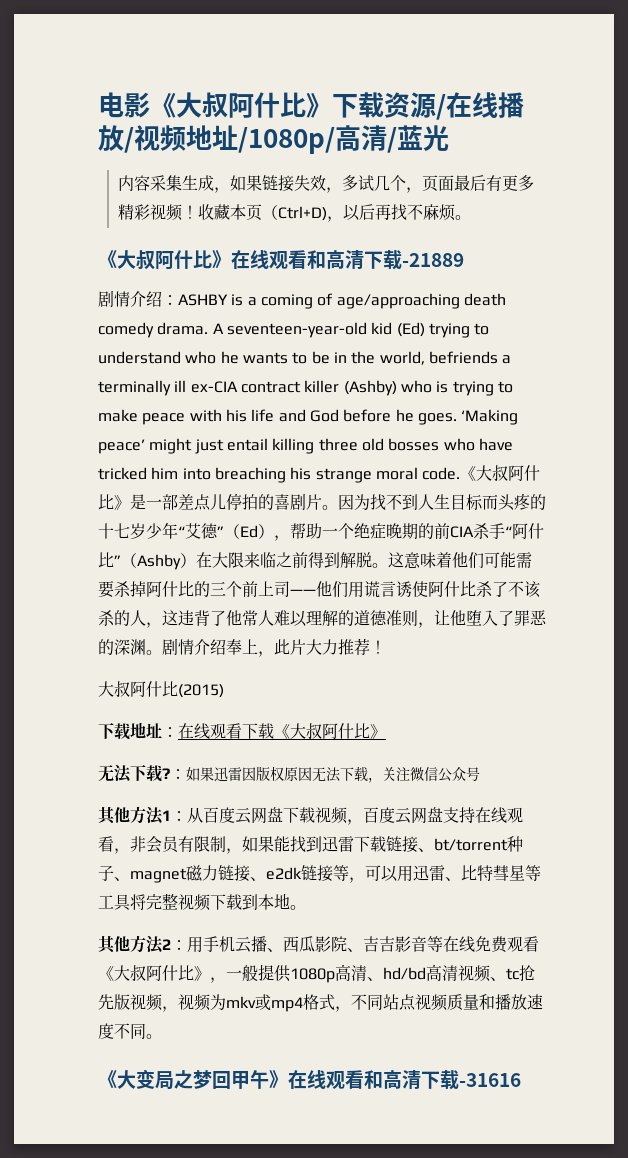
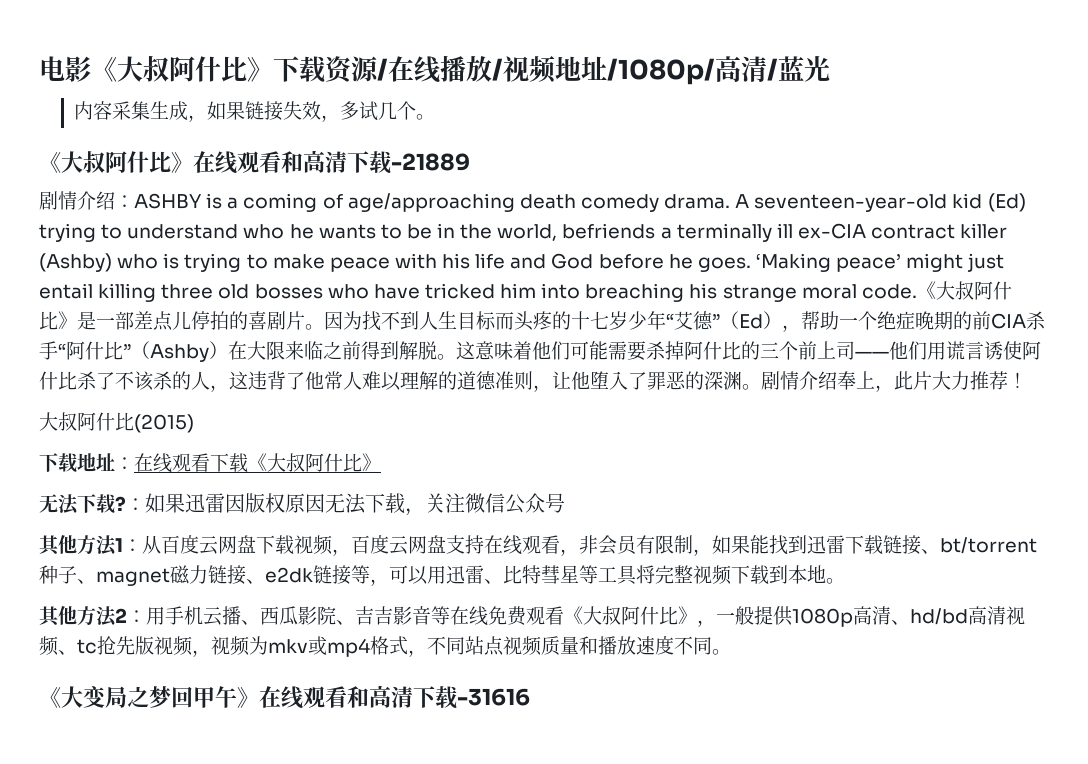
- 内容采集生成，如果链接失效，多试几个，页面最后有更多精彩视频！收藏本页（Ctrl+D)，以后再找不麻烦。
+ 内容采集生成，如果链接失效，多试几个。

